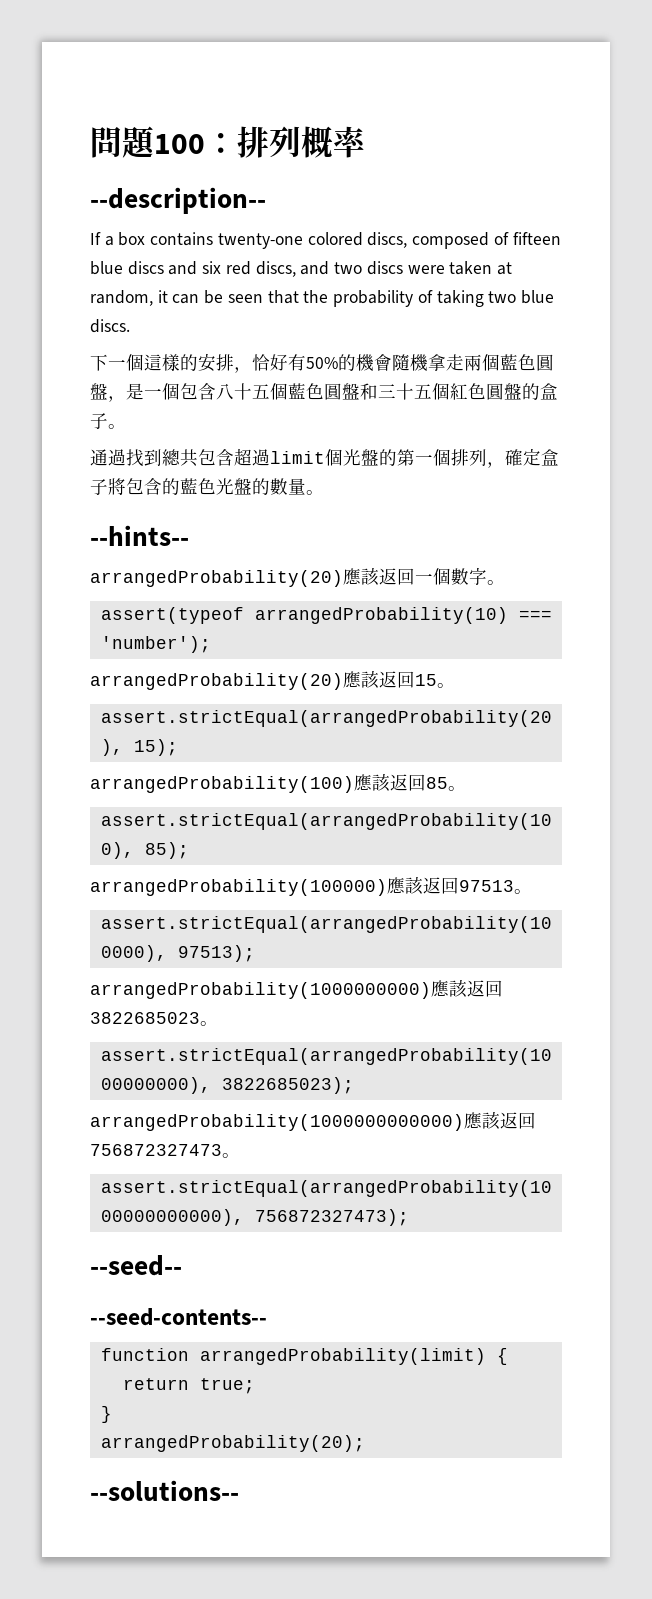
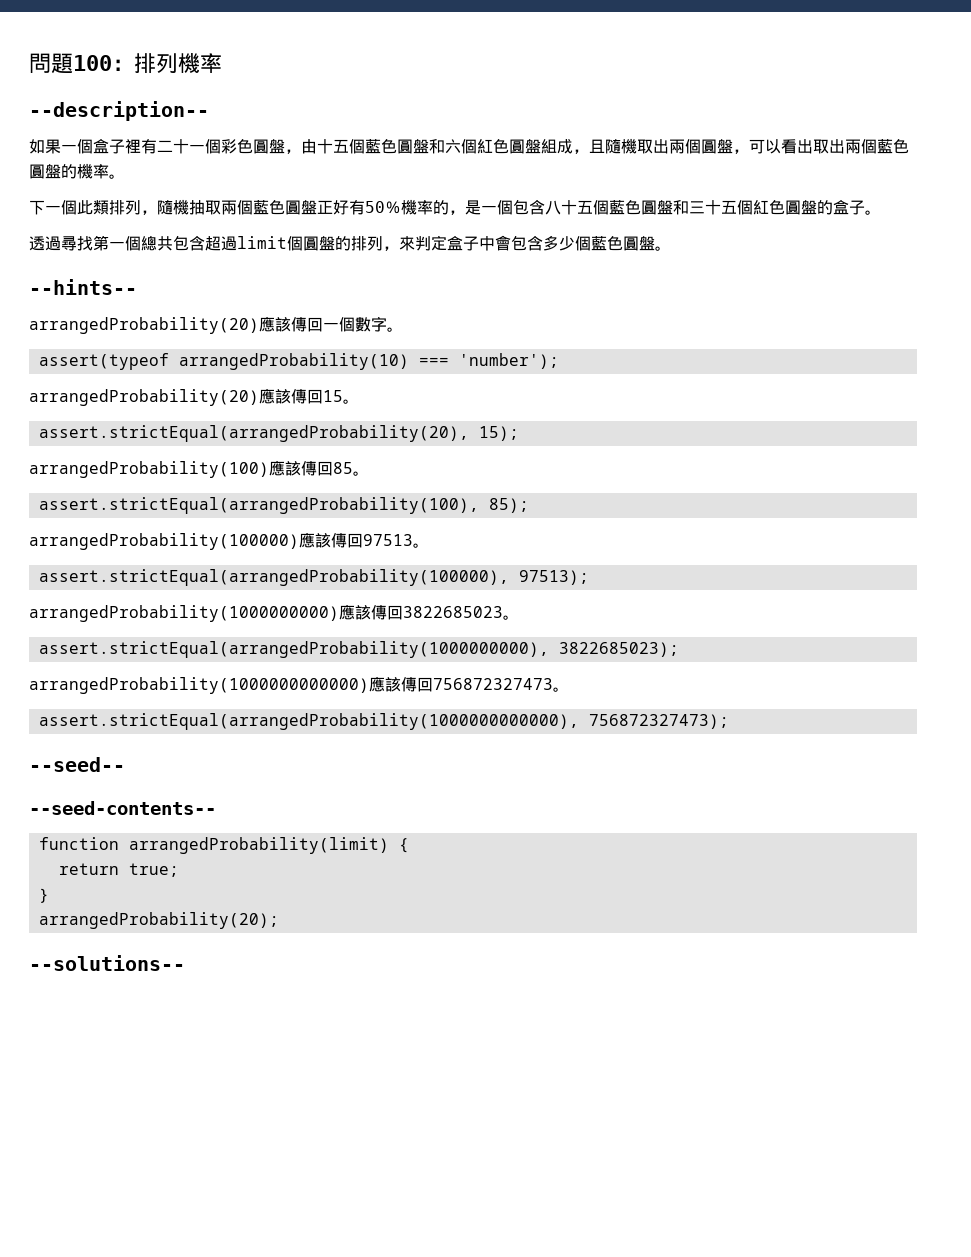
- 問題100：排列概率
+ 問題100：排列機率
- If a box contains twenty-one colored discs, composed of fifteen blue discs and six red discs, and two discs were taken at random, it can be seen that the probability of taking two blue discs.
- 下一個這樣的安排，恰好有50%的機會隨機拿走兩個藍色圓盤，是一個包含八十五個藍色圓盤和三十五個紅色圓盤的盒子。
+ 如果一個盒子裡有二十一個彩色圓盤，由十五個藍色圓盤和六個紅色圓盤組成，且隨機取出兩個圓盤，可以看出取出兩個藍色圓盤的機率。
+ 下一個此類排列，隨機抽取兩個藍色圓盤正好有50％機率的，是一個包含八十五個藍色圓盤和三十五個紅色圓盤的盒子。
- 通過找到總共包含超過limit個光盤的第一個排列，確定盒子將包含的藍色光盤的數量。
+ 透過尋找第一個總共包含超過limit個圓盤的排列，來判定盒子中會包含多少個藍色圓盤。
- arrangedProbability(20)應該返回一個數字。
+ arrangedProbability(20)應該傳回一個數字。
- arrangedProbability(20)應該返回15。
+ arrangedProbability(20)應該傳回15。
- arrangedProbability(100)應該返回85。
+ arrangedProbability(100)應該傳回85。
- arrangedProbability(100000)應該返回97513。
+ arrangedProbability(100000)應該傳回97513。
- arrangedProbability(1000000000)應該返回3822685023。
+ arrangedProbability(1000000000)應該傳回3822685023。
- arrangedProbability(1000000000000)應該返回756872327473。
+ arrangedProbability(1000000000000)應該傳回756872327473。

